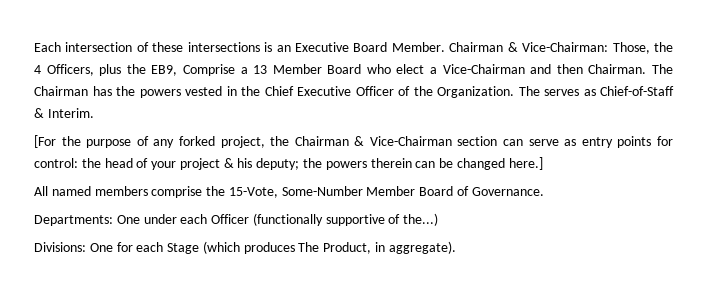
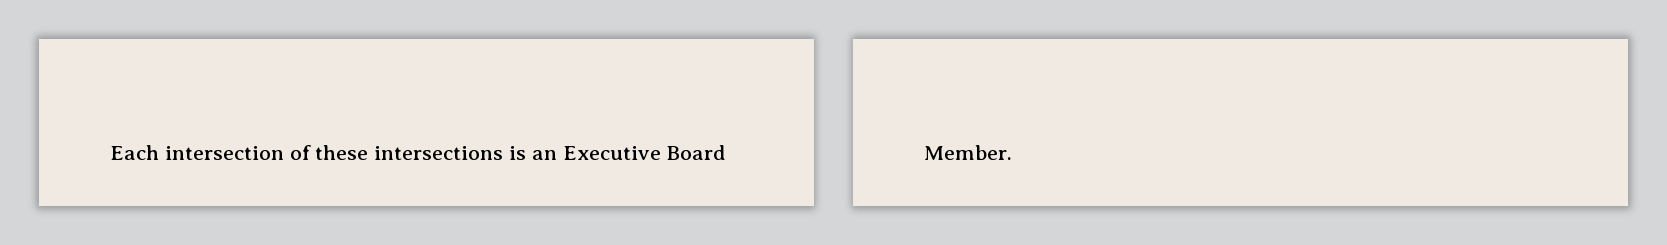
- Chairman & Vice-Chairman: Those, the 4 Officers, plus the EB9, Comprise a 13 Member Board who elect a Vice-Chairman and then Chairman. The Chairman has the powers vested in the Chief Executive Officer of the Organization. The serves as Chief-of-Staff & Interim.
- [For the purpose of any forked project, the Chairman & Vice-Chairman section can serve as entry points for control: the head of your project & his deputy; the powers therein can be changed here.]
- All named members comprise the 15-Vote, Some-Number Member Board of Governance.
- Departments: One under each Officer (functionally supportive of the...)
- Divisions: One for each Stage (which produces The Product, in aggregate).

